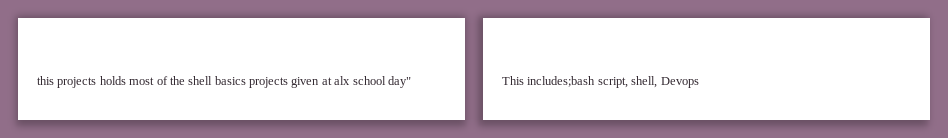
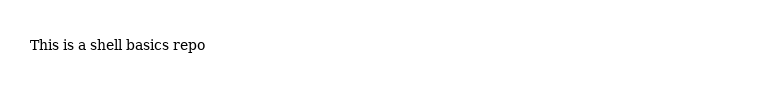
- this projects holds most of the shell basics projects given at alx school day" This includes;bash script, shell, Devops
+ This is a shell basics repo

